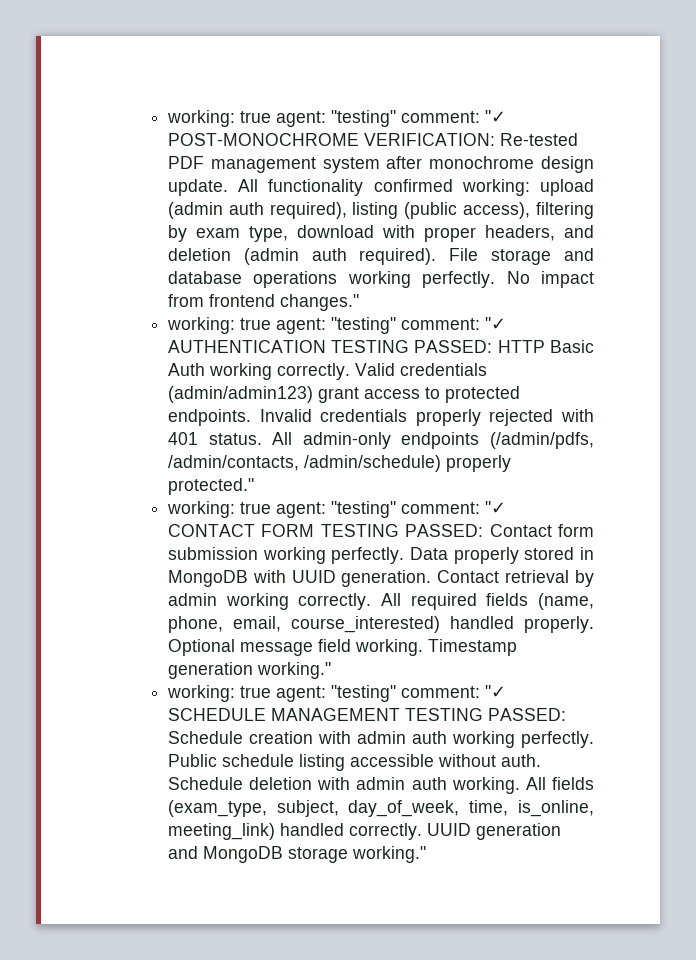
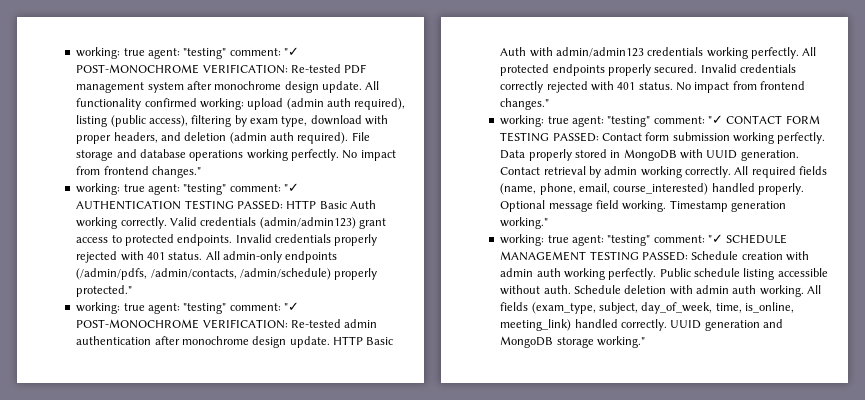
+ working: true agent: "testing" comment: "✓ POST-MONOCHROME VERIFICATION: Re-tested admin authentication after monochrome design update. HTTP Basic Auth with admin/admin123 credentials working perfectly. All protected endpoints properly secured. Invalid credentials correctly rejected with 401 status. No impact from frontend changes."

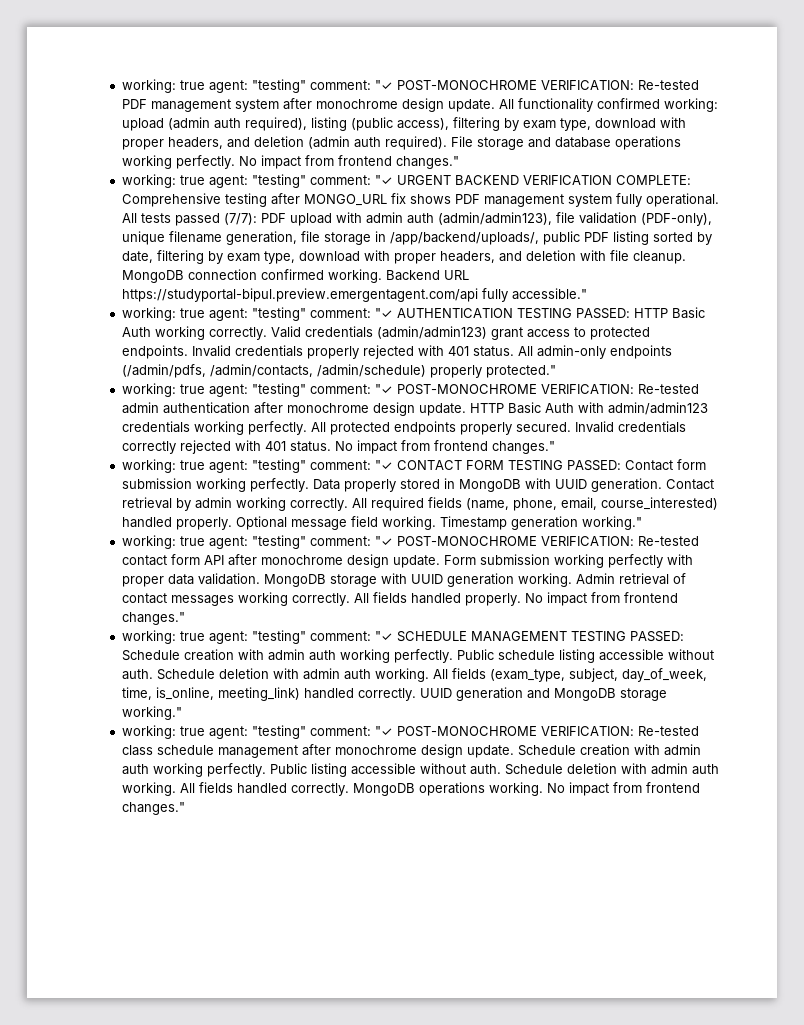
+ working: true agent: "testing" comment: "✓ URGENT BACKEND VERIFICATION COMPLETE: Comprehensive testing after MONGO_URL fix shows PDF management system fully operational. All tests passed (7/7): PDF upload with admin auth (admin/admin123), file validation (PDF-only), unique filename generation, file storage in /app/backend/uploads/, public PDF listing sorted by date, filtering by exam type, download with proper headers, and deletion with file cleanup. MongoDB connection confirmed working. Backend URL https://studyportal-bipul.preview.emergentagent.com/api fully accessible."
+ working: true agent: "testing" comment: "✓ POST-MONOCHROME VERIFICATION: Re-tested contact form API after monochrome design update. Form submission working perfectly with proper data validation. MongoDB storage with UUID generation working. Admin retrieval of contact messages working correctly. All fields handled properly. No impact from frontend changes."
+ working: true agent: "testing" comment: "✓ POST-MONOCHROME VERIFICATION: Re-tested class schedule management after monochrome design update. Schedule creation with admin auth working perfectly. Public listing accessible without auth. Schedule deletion with admin auth working. All fields handled correctly. MongoDB operations working. No impact from frontend changes."

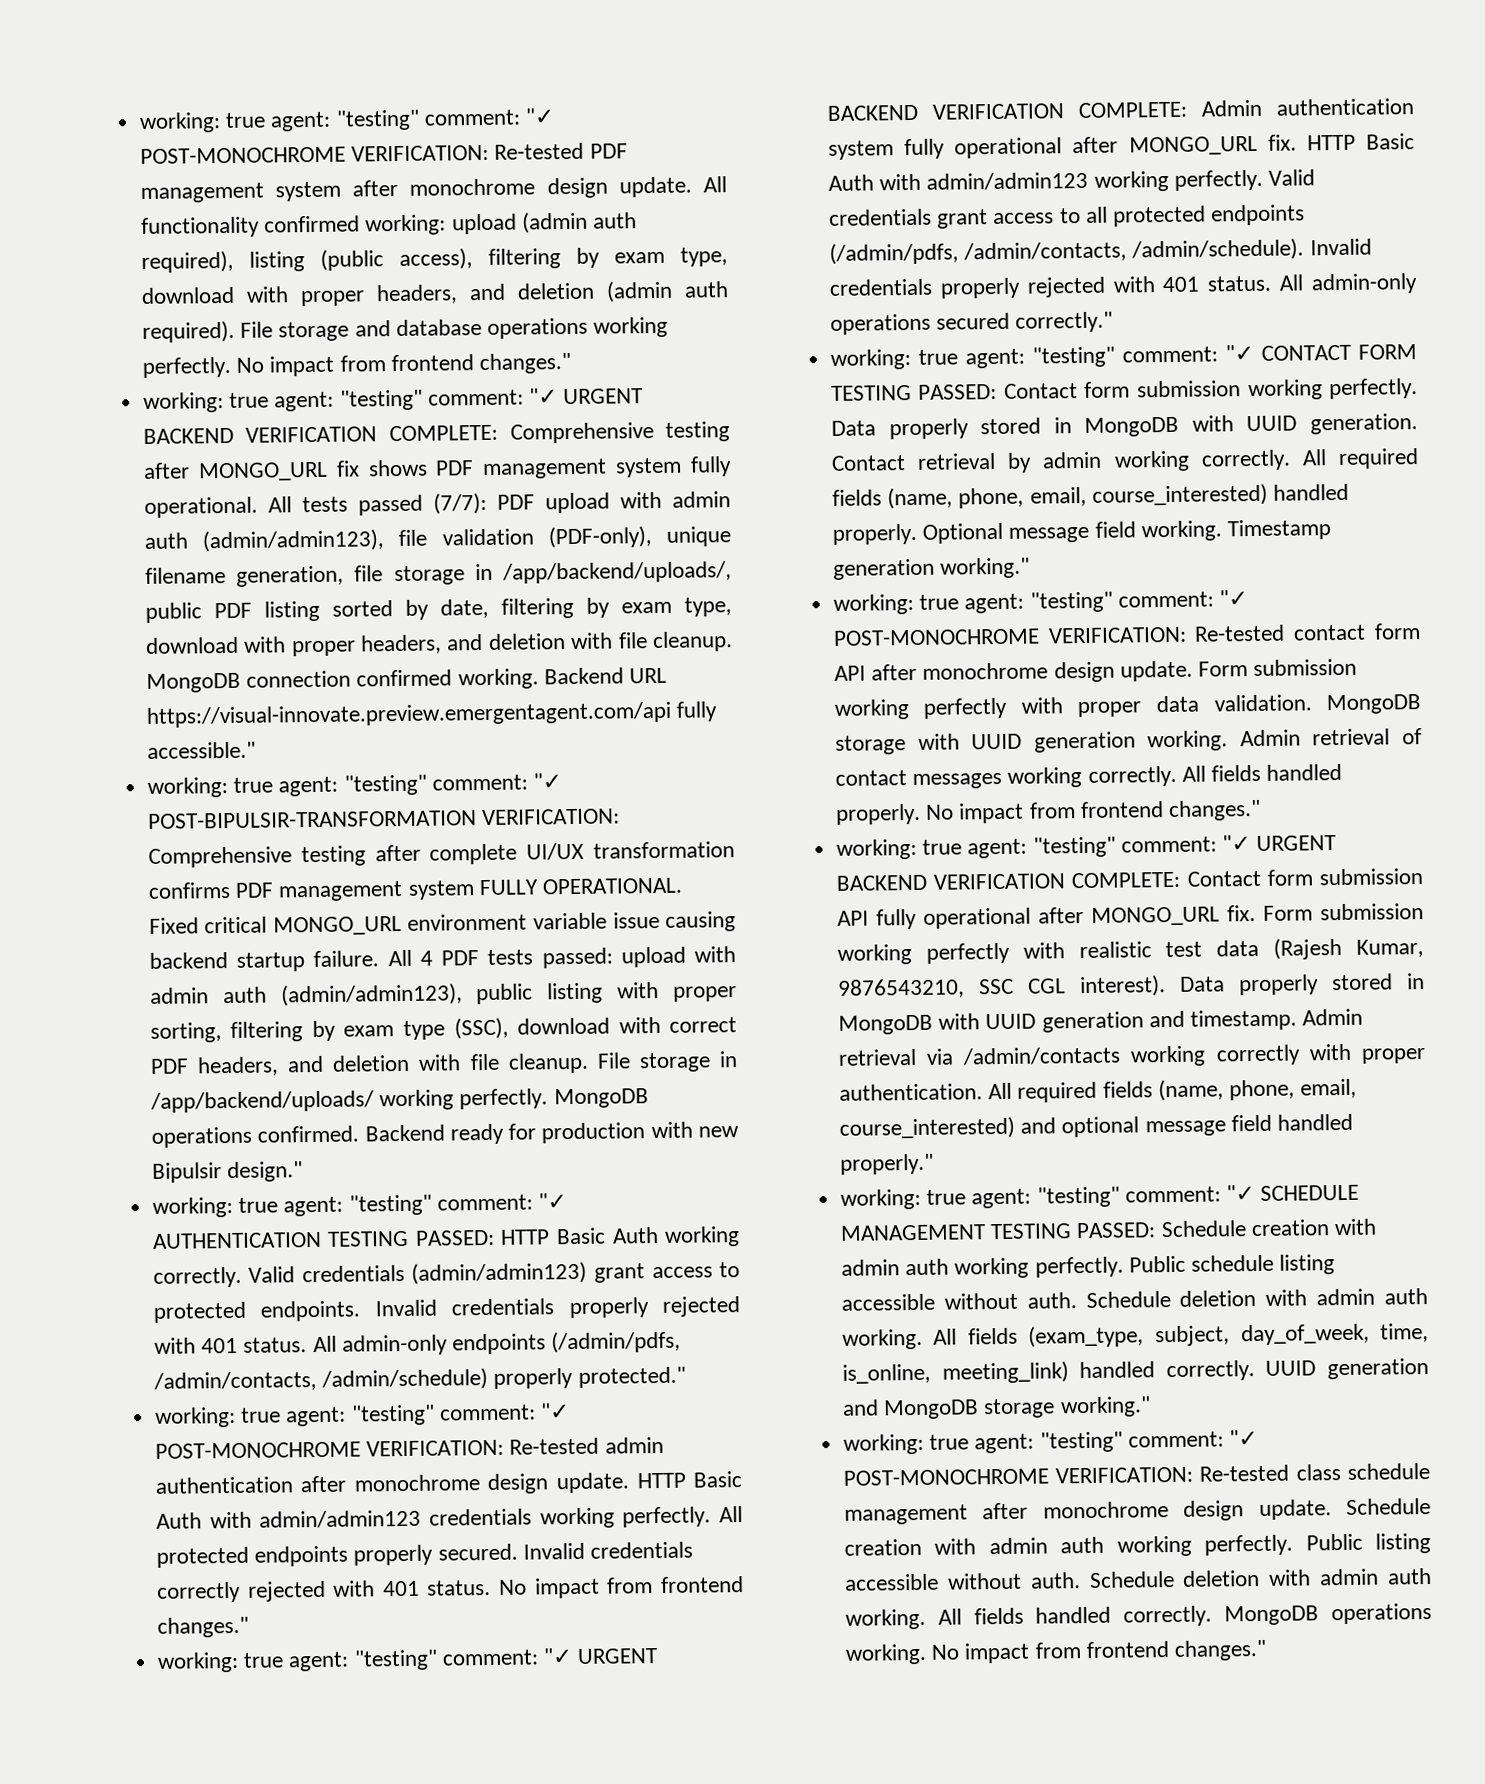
- Backend URL https://studyportal-bipul.preview.emergentagent.com/api fully accessible."
+ Backend URL https://visual-innovate.preview.emergentagent.com/api fully accessible."
+ working: true agent: "testing" comment: "✓ POST-BIPULSIR-TRANSFORMATION VERIFICATION: Comprehensive testing after complete UI/UX transformation confirms PDF management system FULLY OPERATIONAL. Fixed critical MONGO_URL environment variable issue causing backend startup failure. All 4 PDF tests passed: upload with admin auth (admin/admin123), public listing with proper sorting, filtering by exam type (SSC), download with correct PDF headers, and deletion with file cleanup. File storage in /app/backend/uploads/ working perfectly. MongoDB operations confirmed. Backend ready for production with new Bipulsir design."
+ working: true agent: "testing" comment: "✓ URGENT BACKEND VERIFICATION COMPLETE: Admin authentication system fully operational after MONGO_URL fix. HTTP Basic Auth with admin/admin123 working perfectly. Valid credentials grant access to all protected endpoints (/admin/pdfs, /admin/contacts, /admin/schedule). Invalid credentials properly rejected with 401 status. All admin-only operations secured correctly."
+ working: true agent: "testing" comment: "✓ URGENT BACKEND VERIFICATION COMPLETE: Contact form submission API fully operational after MONGO_URL fix. Form submission working perfectly with realistic test data (Rajesh Kumar, 9876543210, SSC CGL interest). Data properly stored in MongoDB with UUID generation and timestamp. Admin retrieval via /admin/contacts working correctly with proper authentication. All required fields (name, phone, email, course_interested) and optional message field handled properly."

